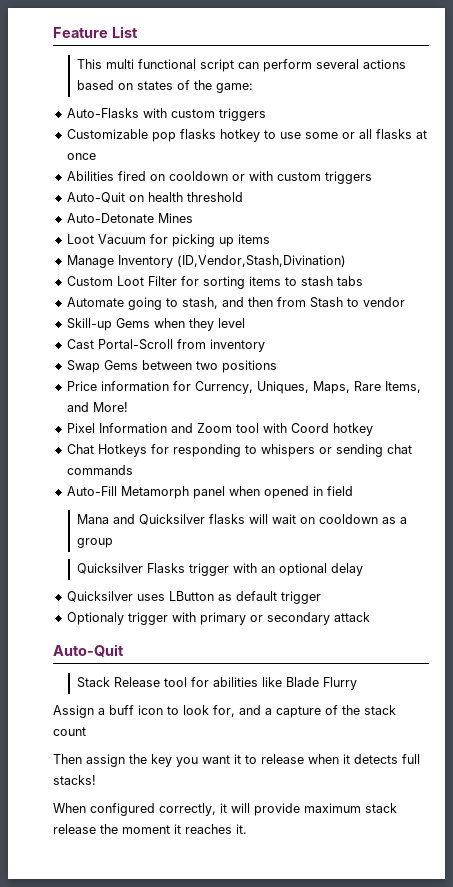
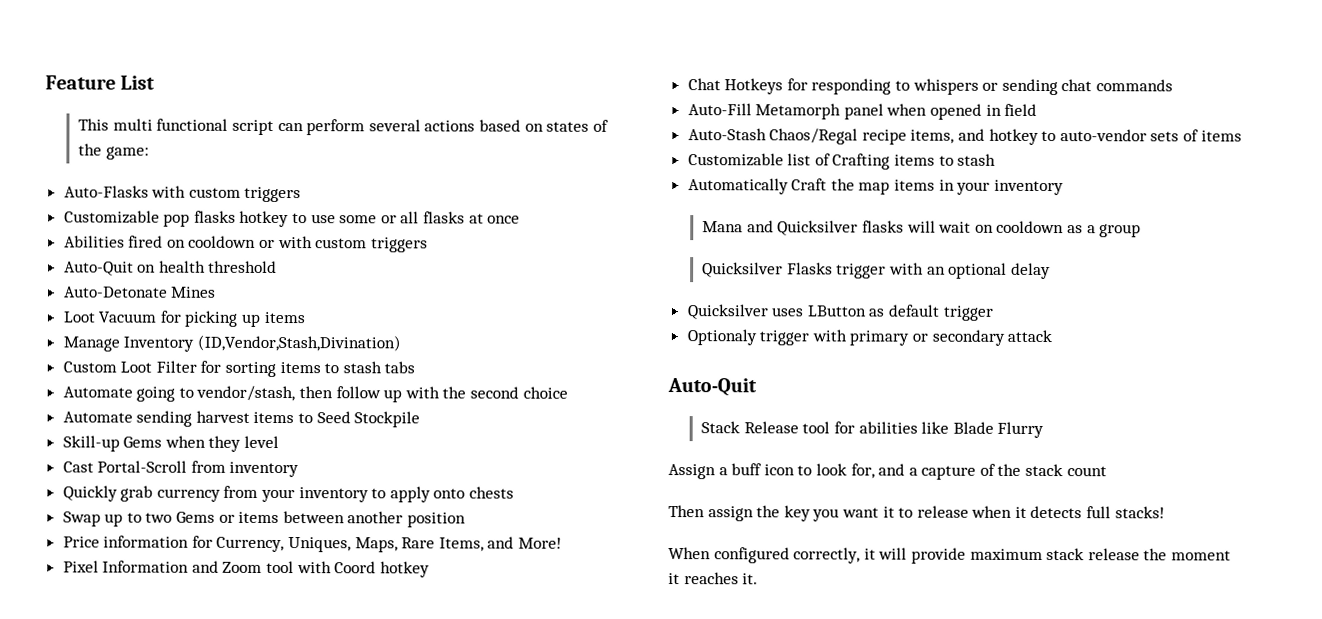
- Automate going to stash, and then from Stash to vendor
+ Automate going to vendor/stash, then follow up with the second choice
+ Automate sending harvest items to Seed Stockpile
- Swap Gems between two positions
+ Quickly grab currency from your inventory to apply onto chests
+ Swap up to two Gems or items between another position
+ Auto-Stash Chaos/Regal recipe items, and hotkey to auto-vendor sets of items
+ Customizable list of Crafting items to stash
+ Automatically Craft the map items in your inventory

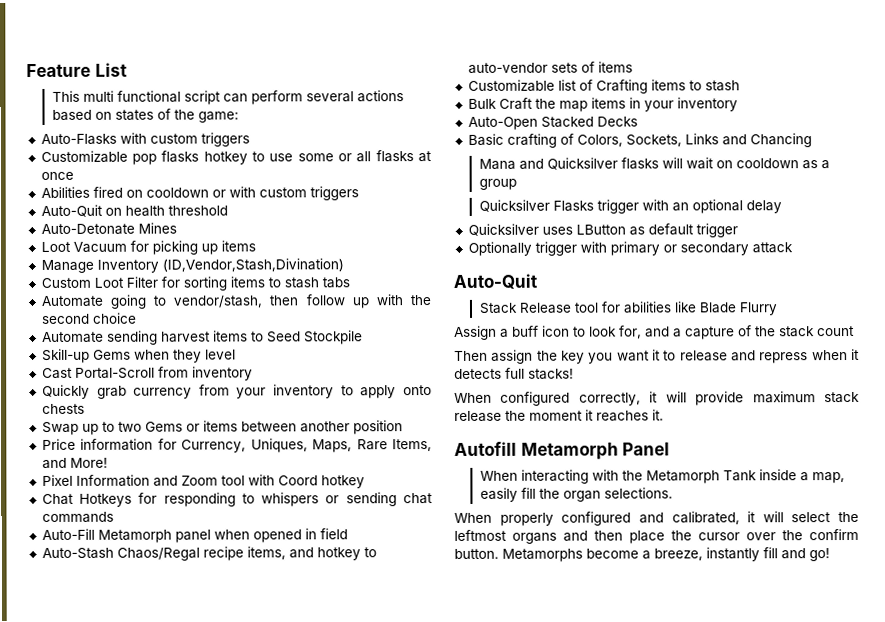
- Automatically Craft the map items in your inventory
+ Bulk Craft the map items in your inventory
+ Auto-Open Stacked Decks
+ Basic crafting of Colors, Sockets, Links and Chancing
- Optionaly trigger with primary or secondary attack
+ Optionally trigger with primary or secondary attack
- Then assign the key you want it to release when it detects full stacks!
+ Then assign the key you want it to release and repress when it detects full stacks!
+ Autofill Metamorph Panel
+ When interacting with the Metamorph Tank inside a map, easily fill the organ selections.
+ When properly configured and calibrated, it will select the leftmost organs and then place the cursor over the confirm button. Metamorphs become a breeze, instantly fill and go!

